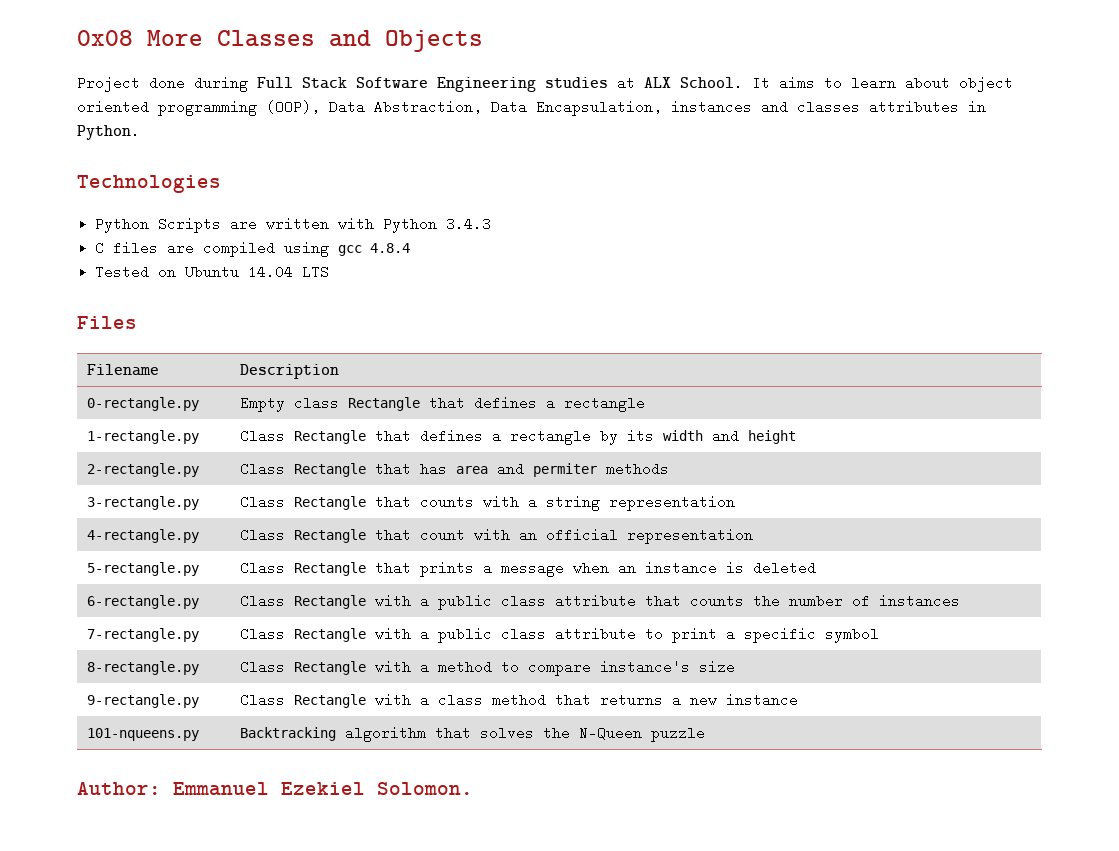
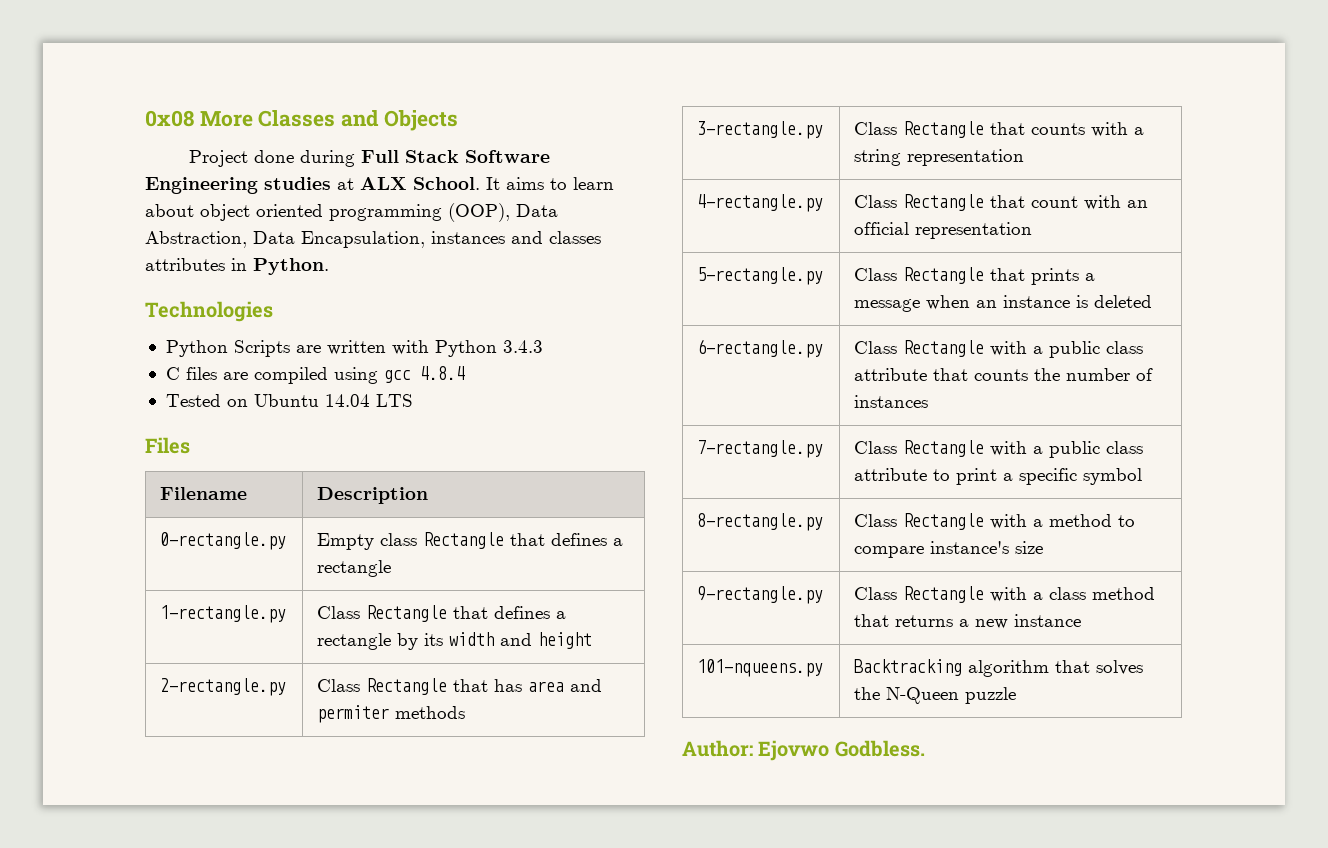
- Author: Emmanuel Ezekiel Solomon.
+ Author: Ejovwo Godbless.

